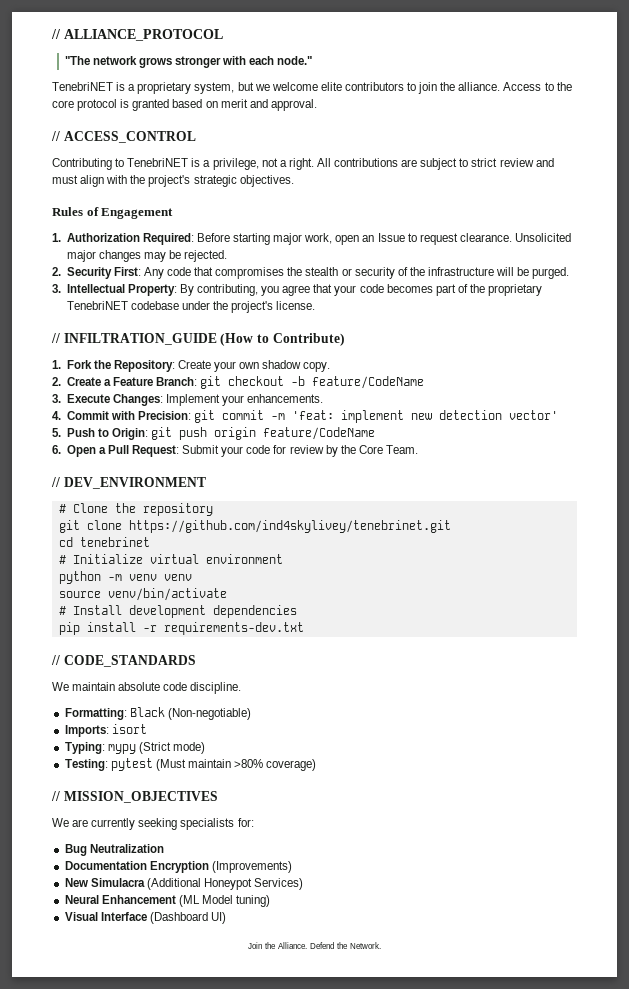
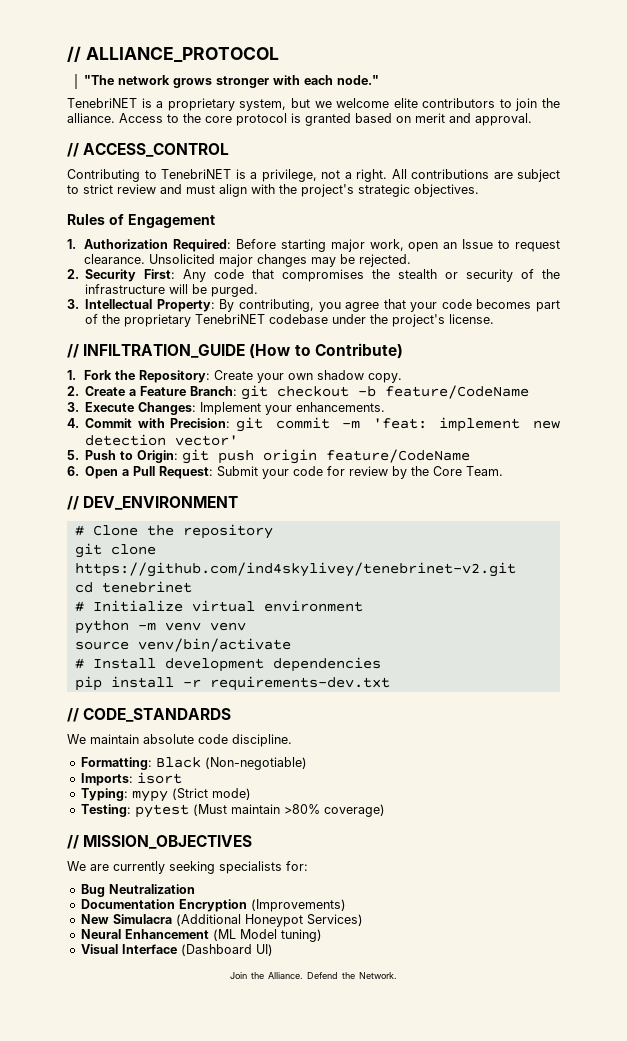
- git clone https://github.com/ind4skylivey/tenebrinet.git
+ git clone https://github.com/ind4skylivey/tenebrinet-v2.git

